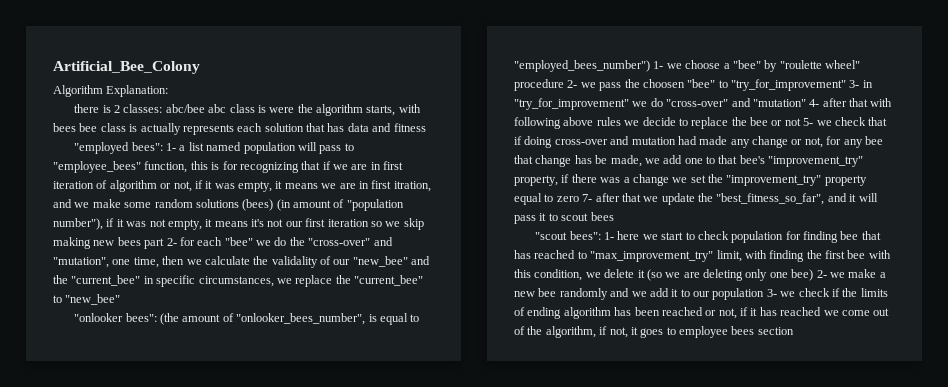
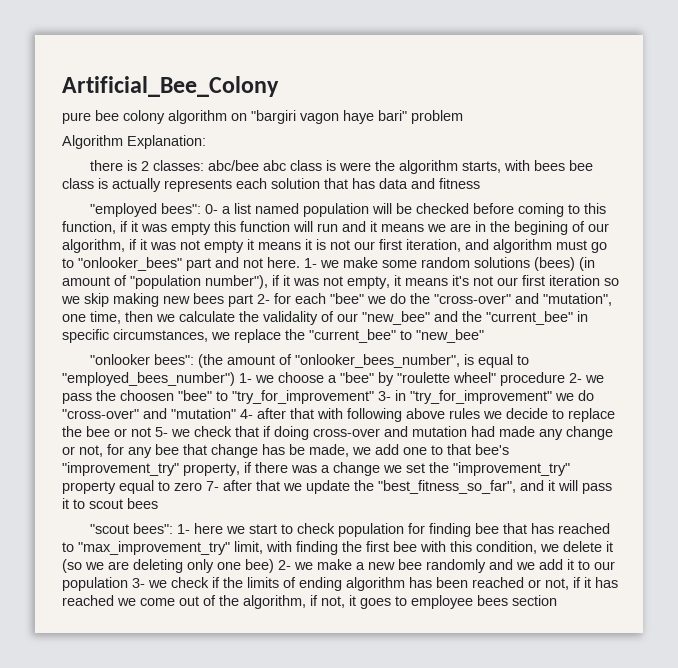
+ pure bee colony algorithm on "bargiri vagon haye bari" problem
- 1- a list named population will pass to "employee_bees" function, this is for recognizing that if we are in first iteration of algorithm or not, if it was empty, it means we are in first itration, and we make some random solutions (bees) (in amount of "population number"), if it was not empty, it means it's not our first iteration so we skip making new bees part 2- for each "bee" we do the "cross-over" and "mutation", one time, then we calculate the validality of our "new_bee" and the "current_bee" in specific circumstances, we replace the "current_bee" to "new_bee"
+ 0- a list named population will be checked before coming to this function, if it was empty this function will run and it means we are in the begining of our algorithm, if it was not empty it means it is not our first iteration, and algorithm must go to "onlooker_bees" part and not here. 1- we make some random solutions (bees) (in amount of "population number"), if it was not empty, it means it's not our first iteration so we skip making new bees part 2- for each "bee" we do the "cross-over" and "mutation", one time, then we calculate the validality of our "new_bee" and the "current_bee" in specific circumstances, we replace the "current_bee" to "new_bee"

